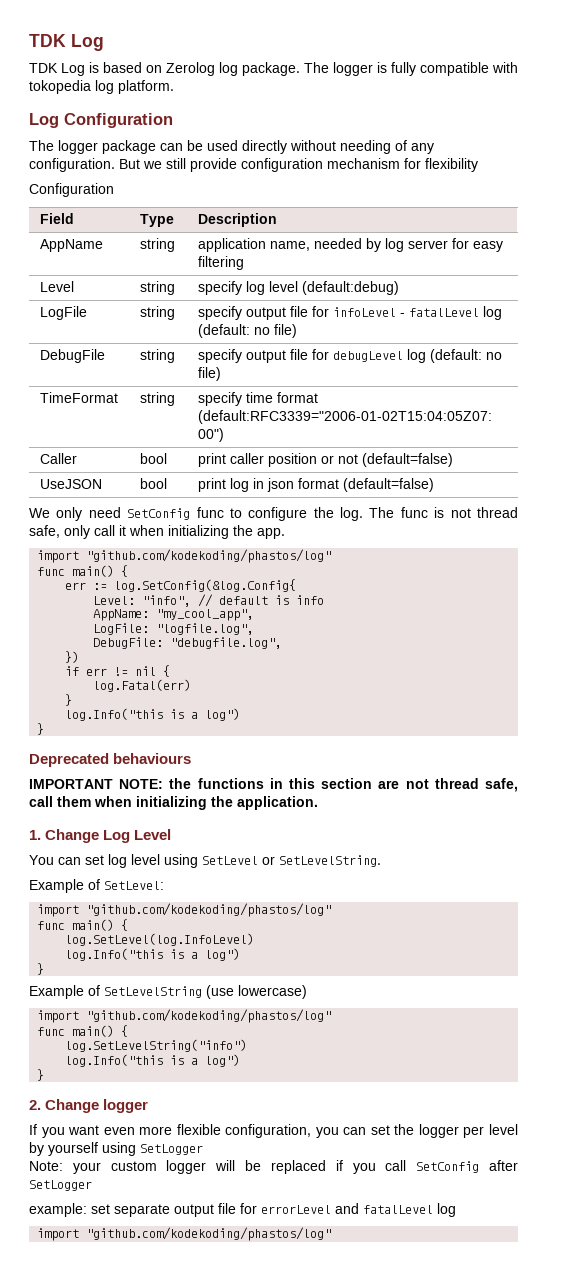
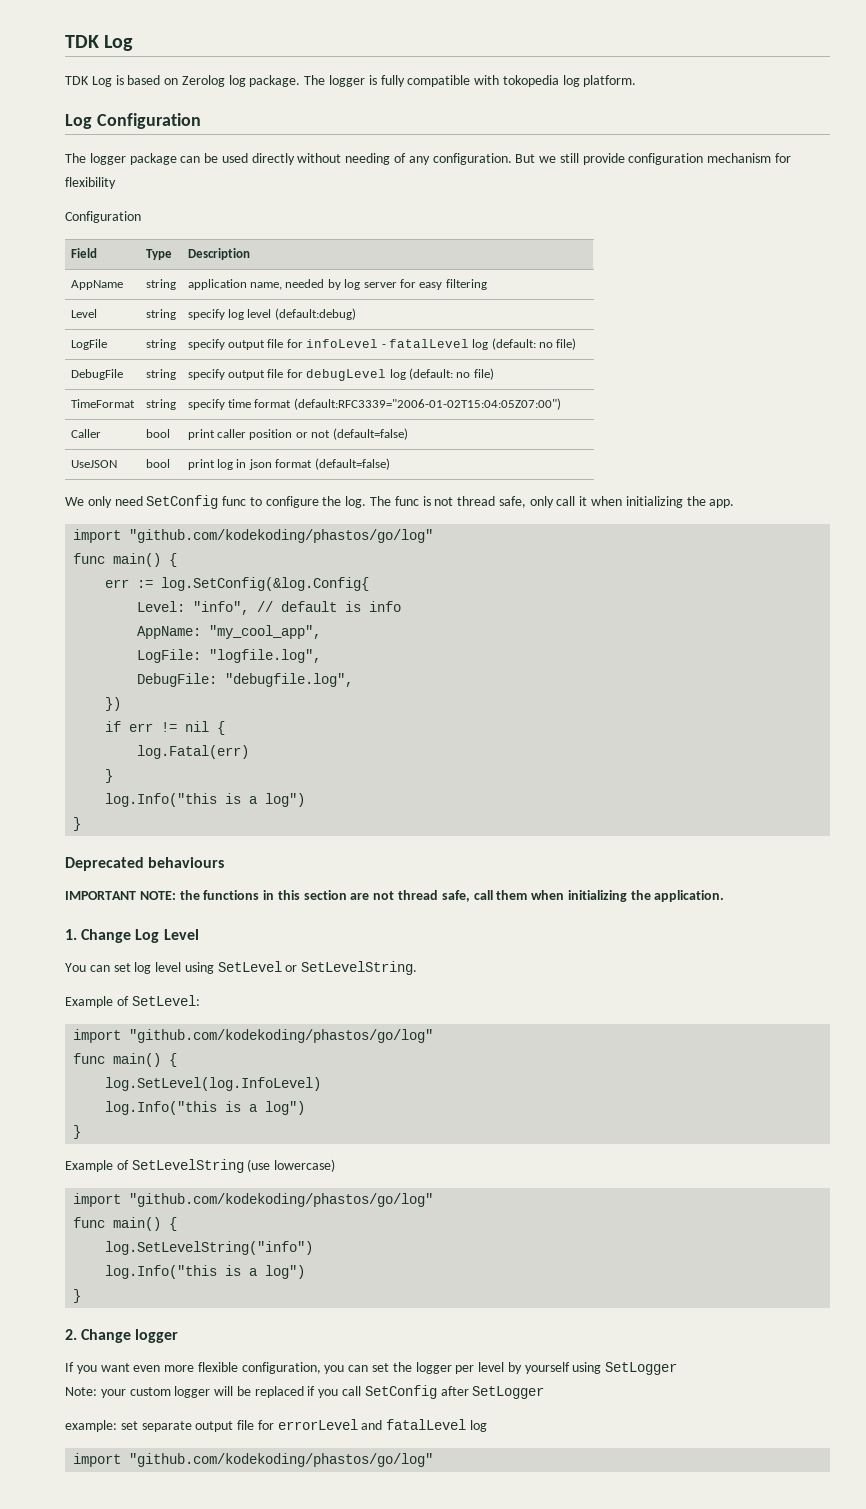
  The func is not thread safe, only call it when initializing the app.
- import "github.com/kodekoding/phastos/log"
+ import "github.com/kodekoding/phastos/go/log"
  Example of SetLevel:
- import "github.com/kodekoding/phastos/log"
+ import "github.com/kodekoding/phastos/go/log"
  Example of SetLevelString (use lowercase)
- import "github.com/kodekoding/phastos/log"
+ import "github.com/kodekoding/phastos/go/log"
  example: set separate output file for errorLevel and fatalLevel log
- import "github.com/kodekoding/phastos/log"
+ import "github.com/kodekoding/phastos/go/log"

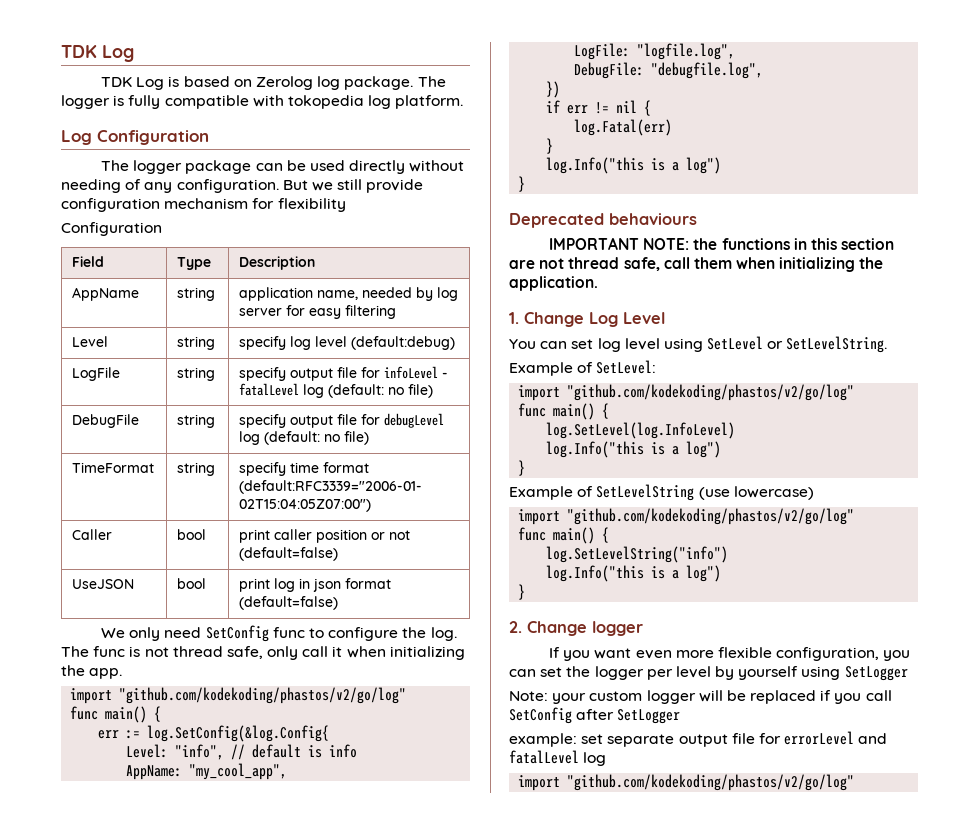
  The func is not thread safe, only call it when initializing the app.
- import "github.com/kodekoding/phastos/go/log"
+ import "github.com/kodekoding/phastos/v2/go/log"
  Example of SetLevel:
- import "github.com/kodekoding/phastos/go/log"
+ import "github.com/kodekoding/phastos/v2/go/log"
  Example of SetLevelString (use lowercase)
- import "github.com/kodekoding/phastos/go/log"
+ import "github.com/kodekoding/phastos/v2/go/log"
  example: set separate output file for errorLevel and fatalLevel log
- import "github.com/kodekoding/phastos/go/log"
+ import "github.com/kodekoding/phastos/v2/go/log"

